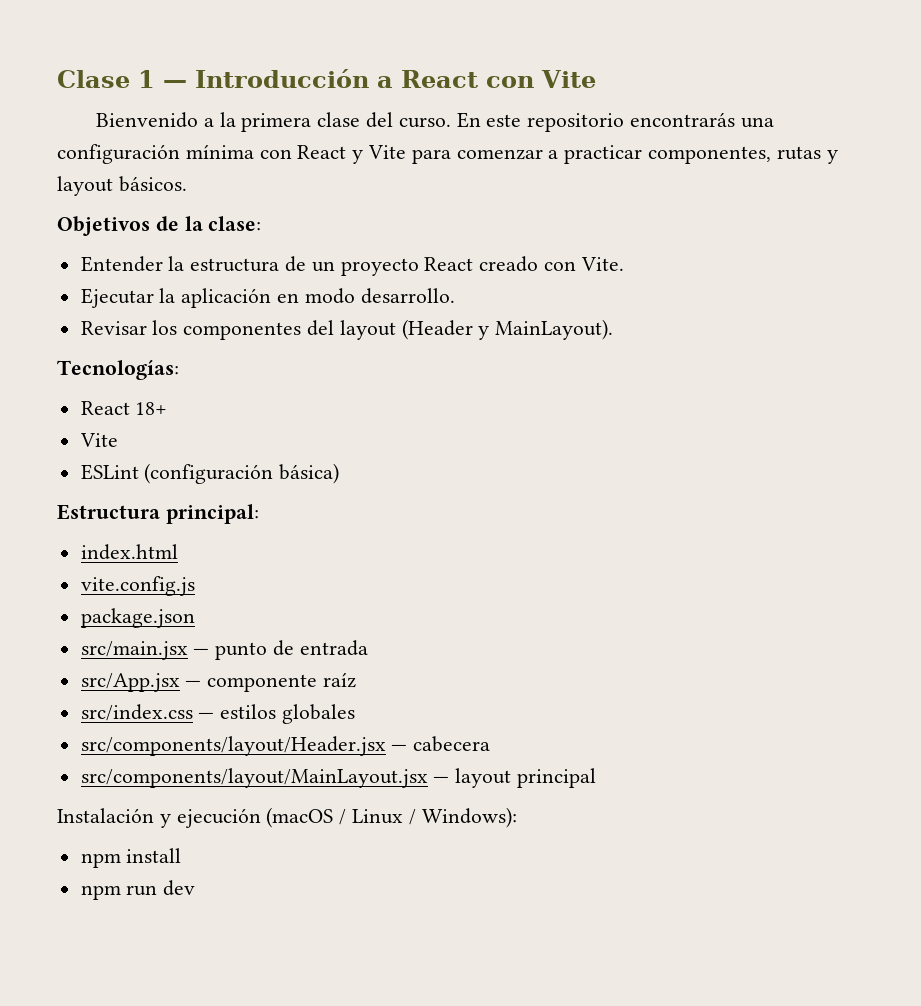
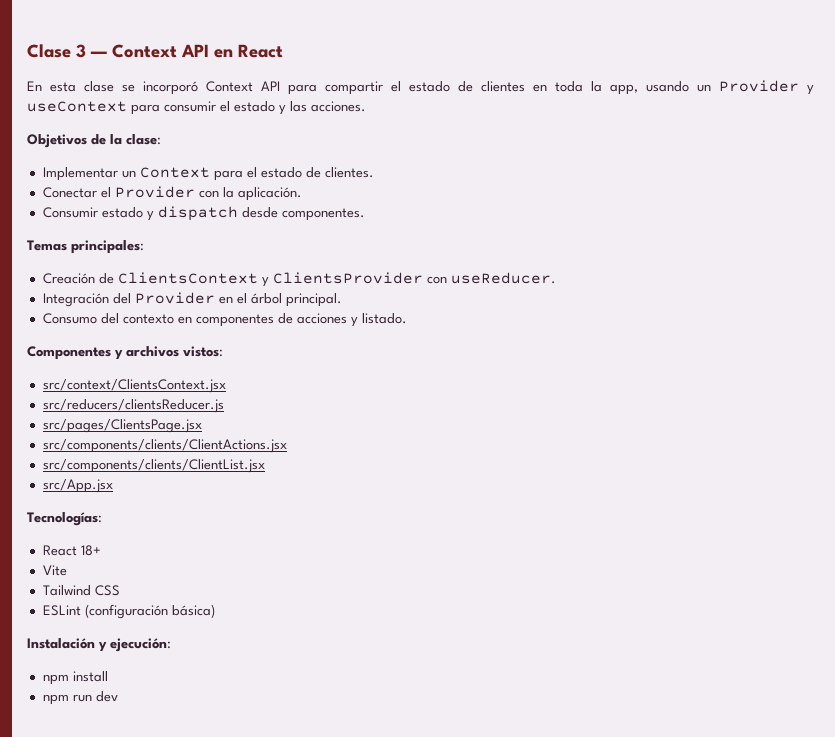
- Clase 1 — Introducción a React con Vite
- Bienvenido a la primera clase del curso. En este repositorio encontrarás una configuración mínima con React y Vite para comenzar a practicar componentes, rutas y layout básicos.
+ Clase 3 — Context API en React
+ En esta clase se incorporó Context API para compartir el estado de clientes en toda la app, usando un Provider y useContext para consumir el estado y las acciones.
  Objetivos de la clase:
- Entender la estructura de un proyecto React creado con Vite.
- Ejecutar la aplicación en modo desarrollo.
- Revisar los componentes del layout (Header y MainLayout).
+ Implementar un Context para el estado de clientes.
+ Conectar el Provider con la aplicación.
+ Consumir estado y dispatch desde componentes.
+ Temas principales:
+ Creación de ClientsContext y ClientsProvider con useReducer.
+ Integración del Provider en el árbol principal.
+ Consumo del contexto en componentes de acciones y listado.
+ Componentes y archivos vistos:
+ src/context/ClientsContext.jsx
+ src/reducers/clientsReducer.js
+ src/pages/ClientsPage.jsx
+ src/components/clients/ClientActions.jsx
+ src/components/clients/ClientList.jsx
+ src/App.jsx
+ Tailwind CSS
- Estructura principal:
- index.html
- vite.config.js
- package.json
- src/main.jsx — punto de entrada
- src/App.jsx — componente raíz
- src/index.css — estilos globales
- src/components/layout/Header.jsx — cabecera
- src/components/layout/MainLayout.jsx — layout principal
- Instalación y ejecución (macOS / Linux / Windows):
+ Instalación y ejecución:

